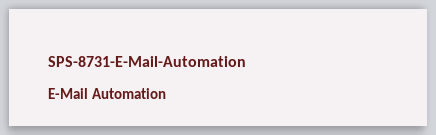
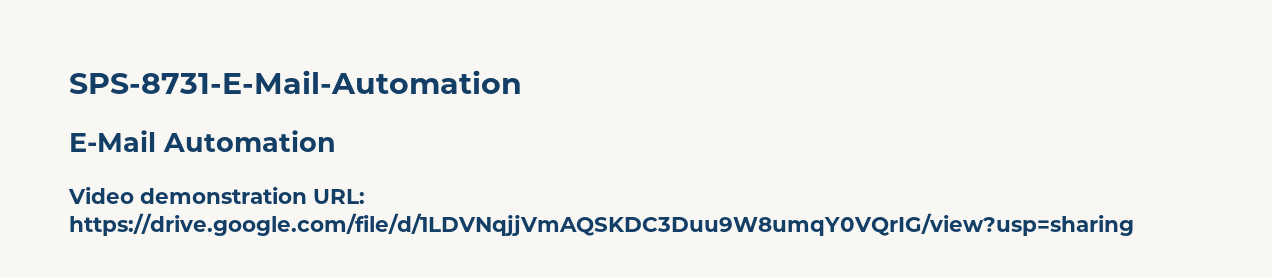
+ Video demonstration URL: https://drive.google.com/file/d/1LDVNqjjVmAQSKDC3Duu9W8umqY0VQrIG/view?usp=sharing

